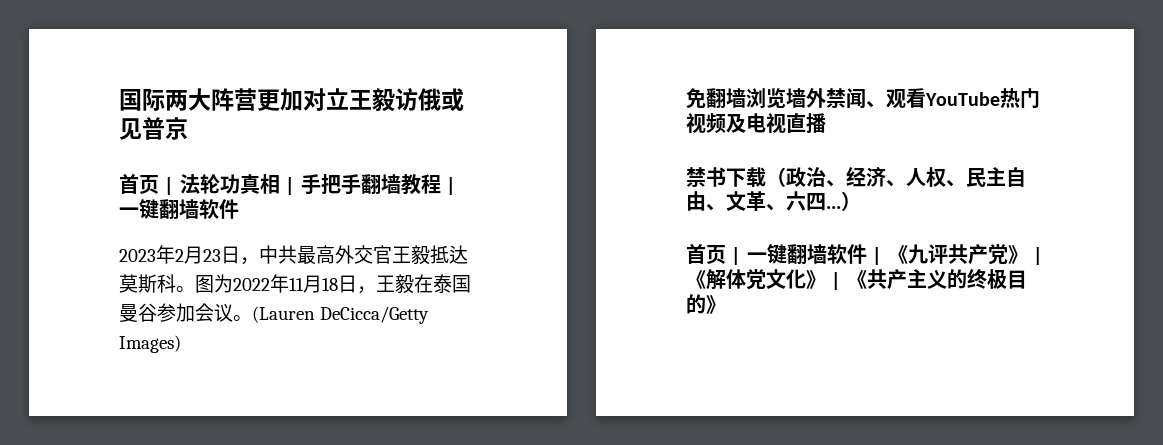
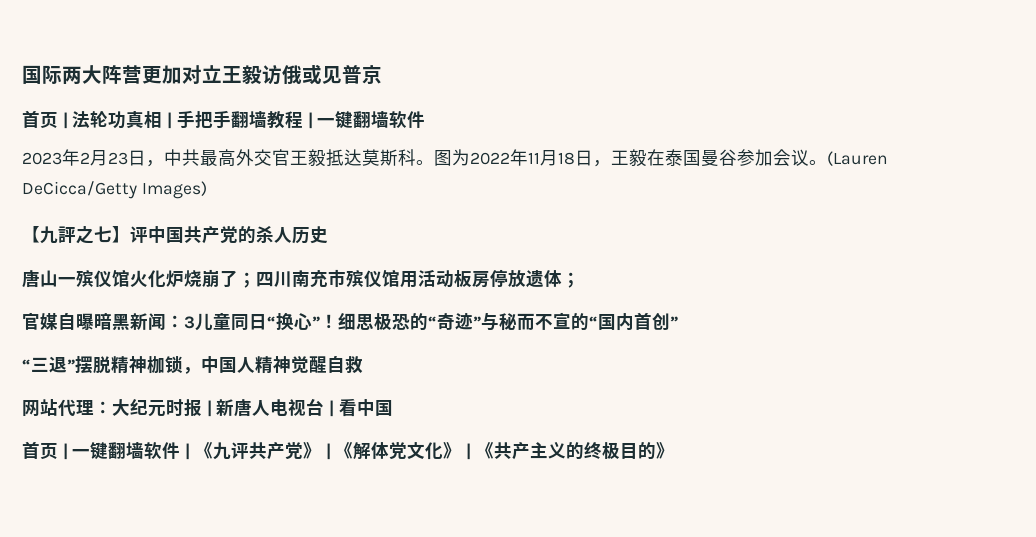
- 免翻墙浏览墙外禁闻、观看YouTube热门视频及电视直播
- 禁书下载（政治、经济、人权、民主自由、文革、六四...）
+ 【九評之七】评中国共产党的杀人历史
+ 唐山一殡仪馆火化炉烧崩了；四川南充市殡仪馆用活动板房停放遗体；
+ 官媒自曝暗黑新闻：3儿童同日“换心”！细思极恐的“奇迹”与秘而不宣的“国内首创”
+ “三退”摆脱精神枷锁，中国人精神觉醒自救
+ 网站代理：大纪元时报 | 新唐人电视台 | 看中国

